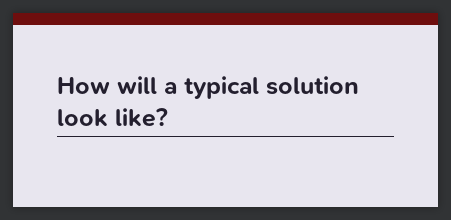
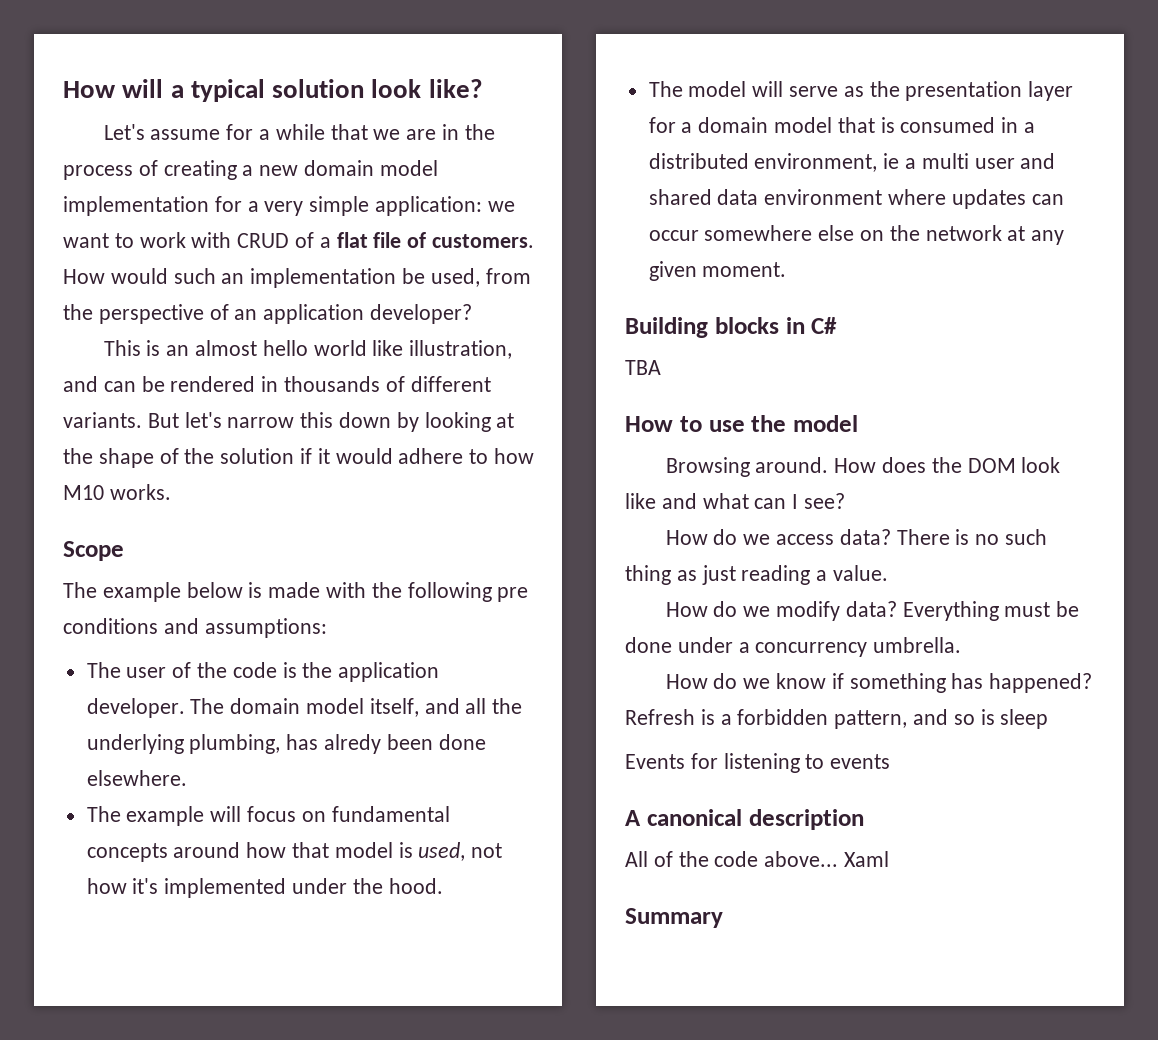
+ Let's assume for a while that we are in the process of creating a new domain model implementation for a very simple application: we want to work with CRUD of a flat file of customers. How would such an implementation be used, from the perspective of an application developer?
+ This is an almost hello world like illustration, and can be rendered in thousands of different variants. But let's narrow this down by looking at the shape of the solution if it would adhere to how M10 works.
+ Scope
+ The example below is made with the following pre conditions and assumptions:
+ The user of the code is the application developer. The domain model itself, and all the underlying plumbing, has alredy been done elsewhere.
+ The example will focus on fundamental concepts around how that model is used, not how it's implemented under the hood.
+ The model will serve as the presentation layer for a domain model that is consumed in a distributed environment, ie a multi user and shared data environment where updates can occur somewhere else on the network at any given moment.
+ Building blocks in C#
+ TBA
+ How to use the model
+ Browsing around. How does the DOM look like and what can I see?
+ How do we access data? There is no such thing as just reading a value.
+ How do we modify data? Everything must be done under a concurrency umbrella.
+ How do we know if something has happened? Refresh is a forbidden pattern, and so is sleep
+ Events for listening to events
+ A canonical description
+ All of the code above... Xaml
+ Summary

